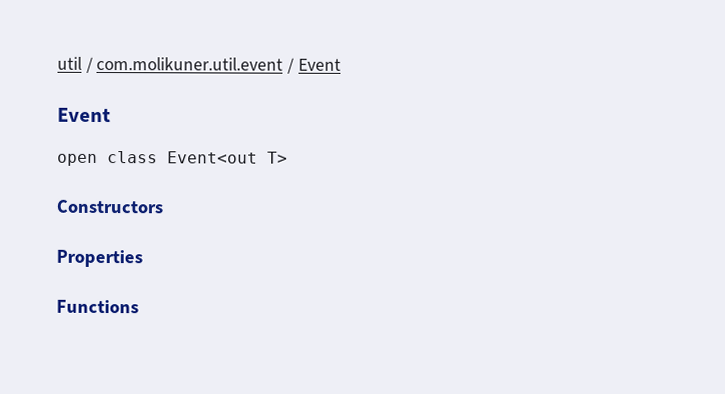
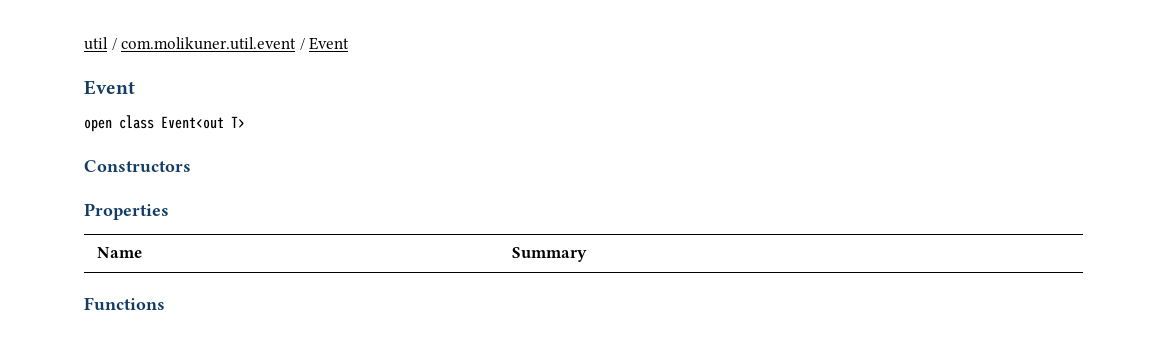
+ Name | Summary

